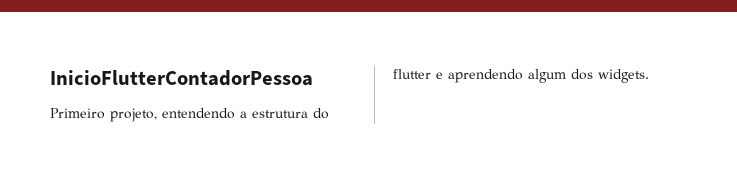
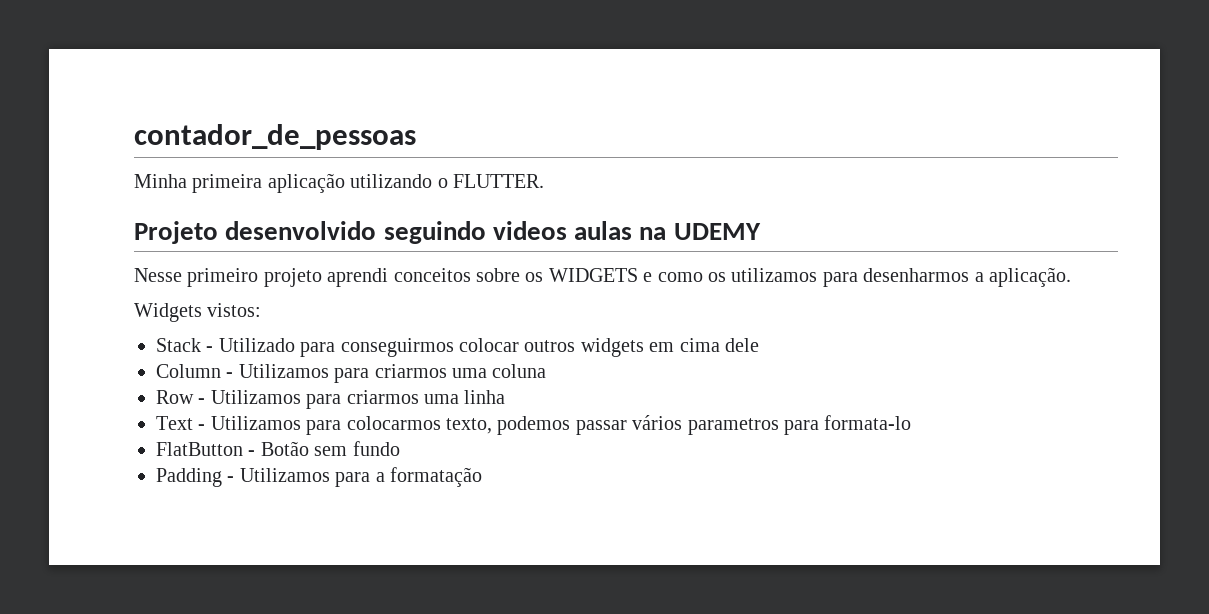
- InicioFlutterContadorPessoa
- Primeiro projeto, entendendo a estrutura do flutter e aprendendo algum dos widgets.
+ contador_de_pessoas
+ Minha primeira aplicação utilizando o FLUTTER.
+ Projeto desenvolvido seguindo videos aulas na UDEMY
+ Nesse primeiro projeto aprendi conceitos sobre os WIDGETS e como os utilizamos para desenharmos a aplicação.
+ Widgets vistos:
+ Stack - Utilizado para conseguirmos colocar outros widgets em cima dele
+ Column - Utilizamos para criarmos uma coluna
+ Row - Utilizamos para criarmos uma linha
+ Text - Utilizamos para colocarmos texto, podemos passar vários parametros para formata-lo
+ FlatButton - Botão sem fundo
+ Padding - Utilizamos para a formatação

